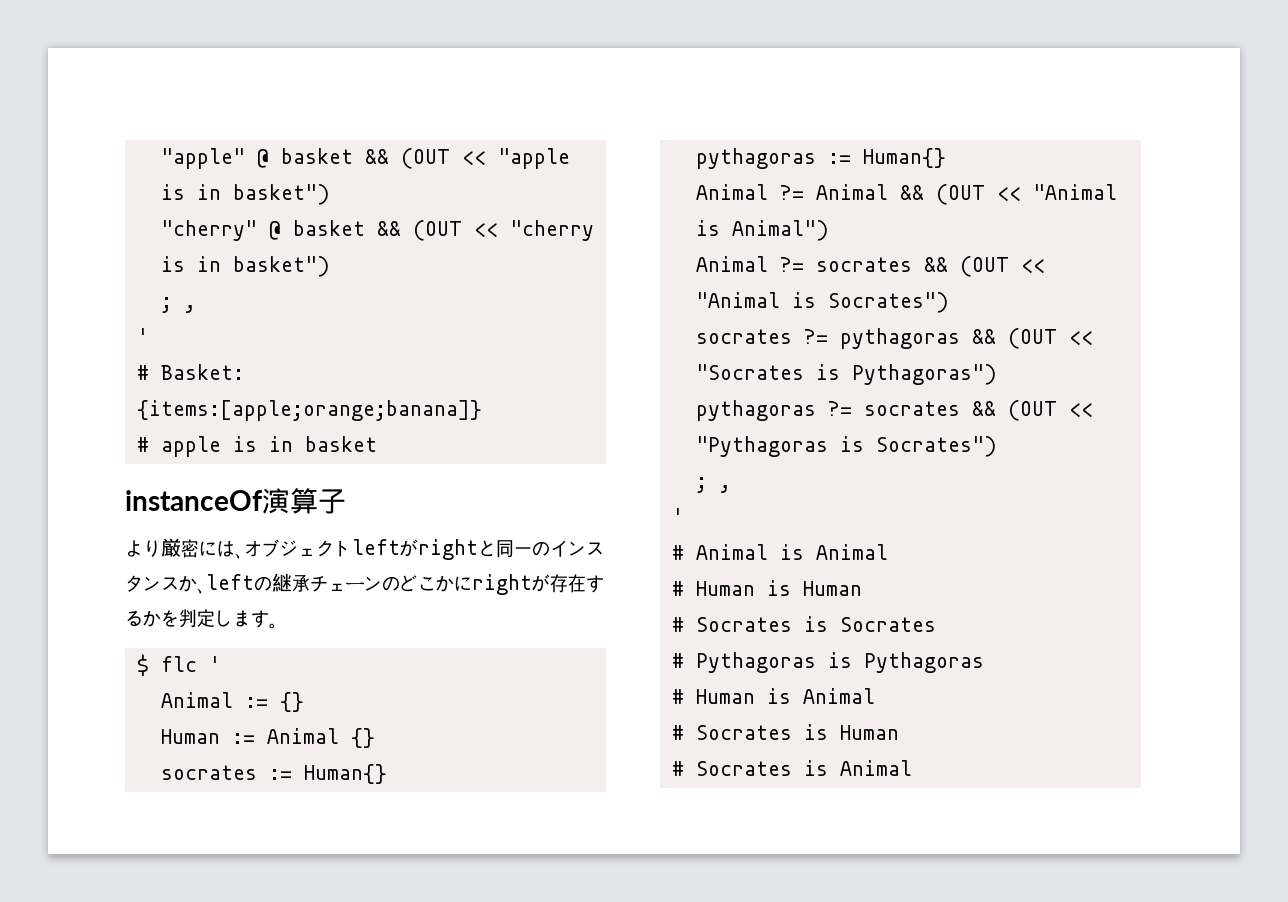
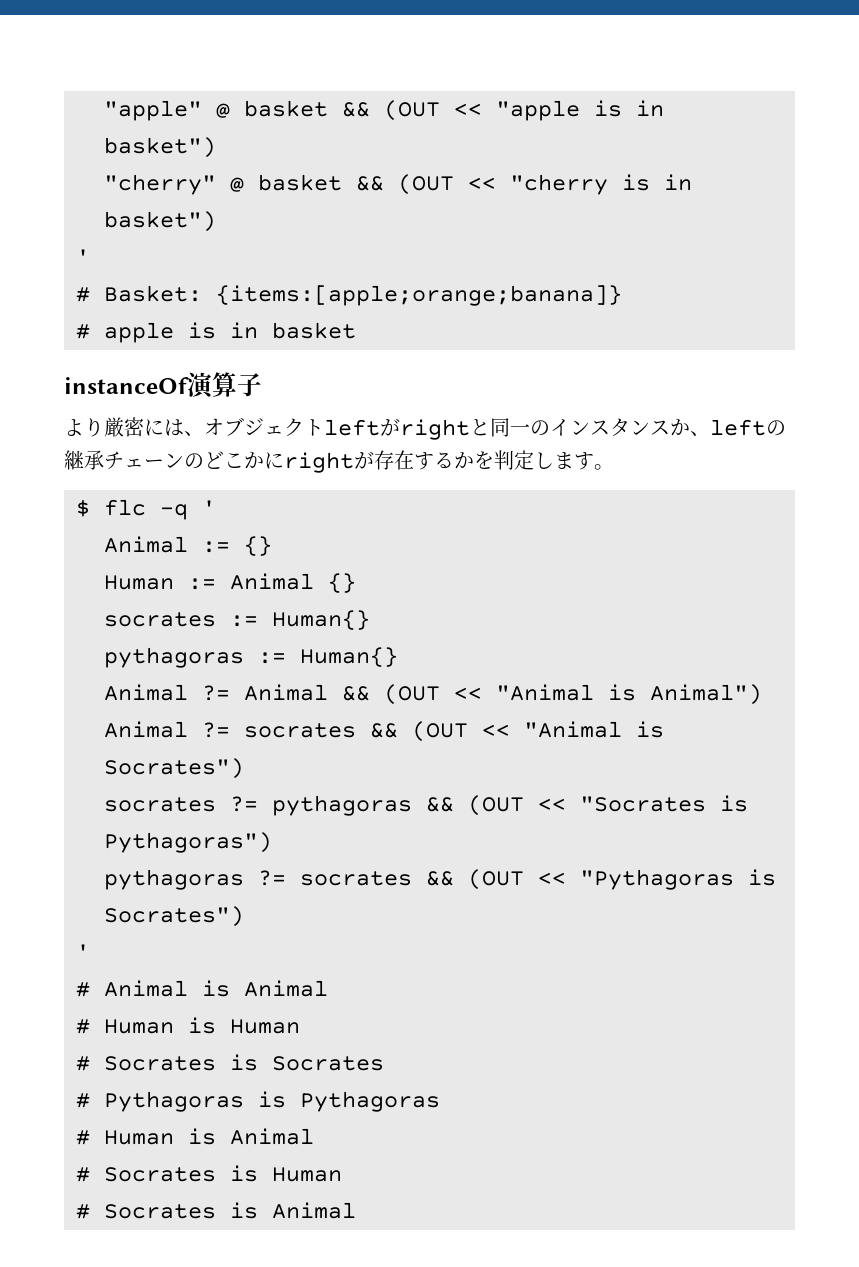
  "cherry" @ basket && (OUT << "cherry is in basket")
- ; ,
- $ flc '
+ $ flc -q '
  pythagoras ?= socrates && (OUT << "Pythagoras is Socrates")
- ; ,

